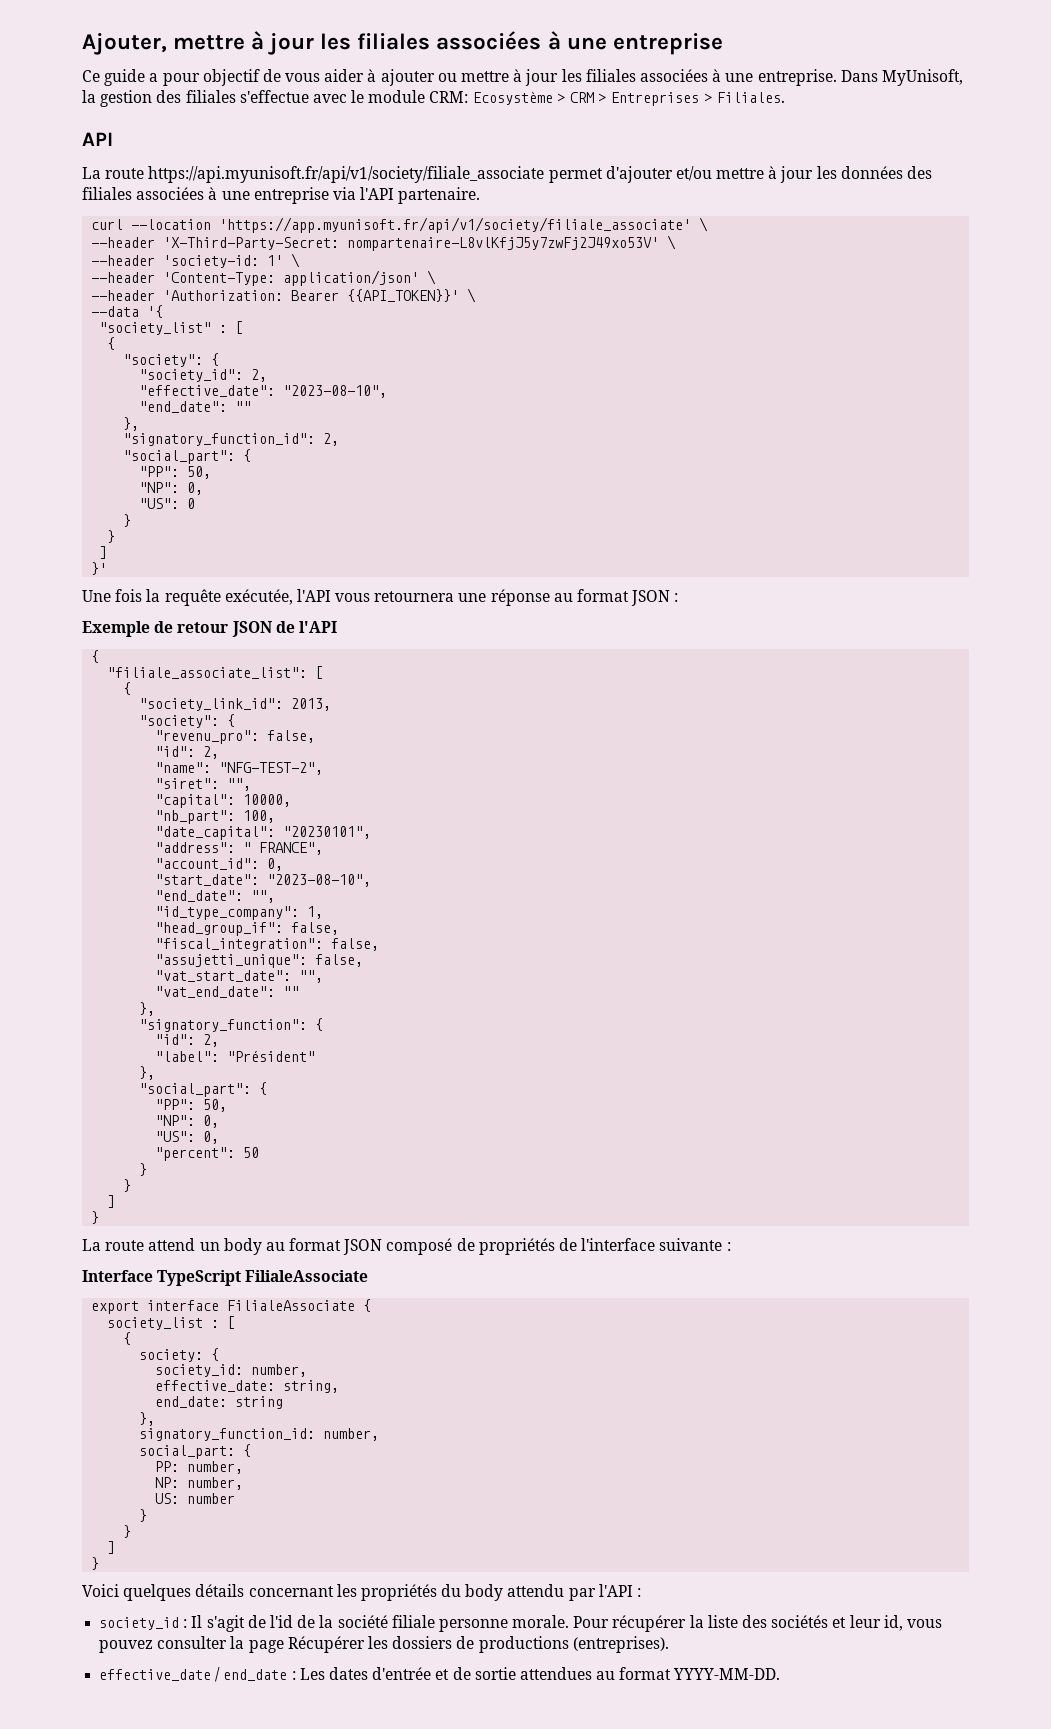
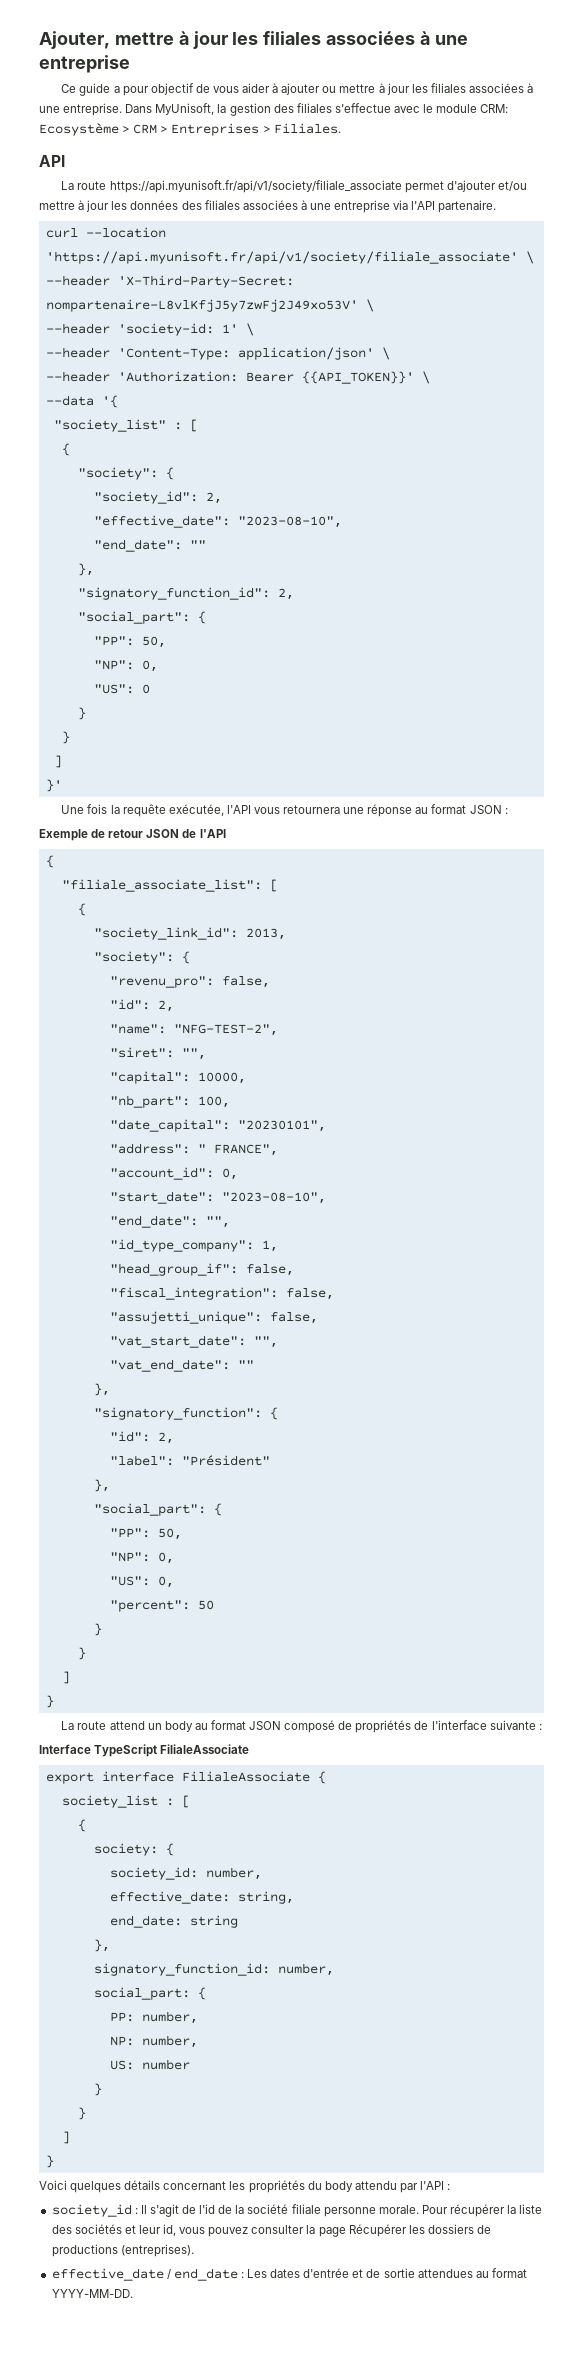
- curl --location 'https://app.myunisoft.fr/api/v1/society/filiale_associate' \
+ curl --location 'https://api.myunisoft.fr/api/v1/society/filiale_associate' \

